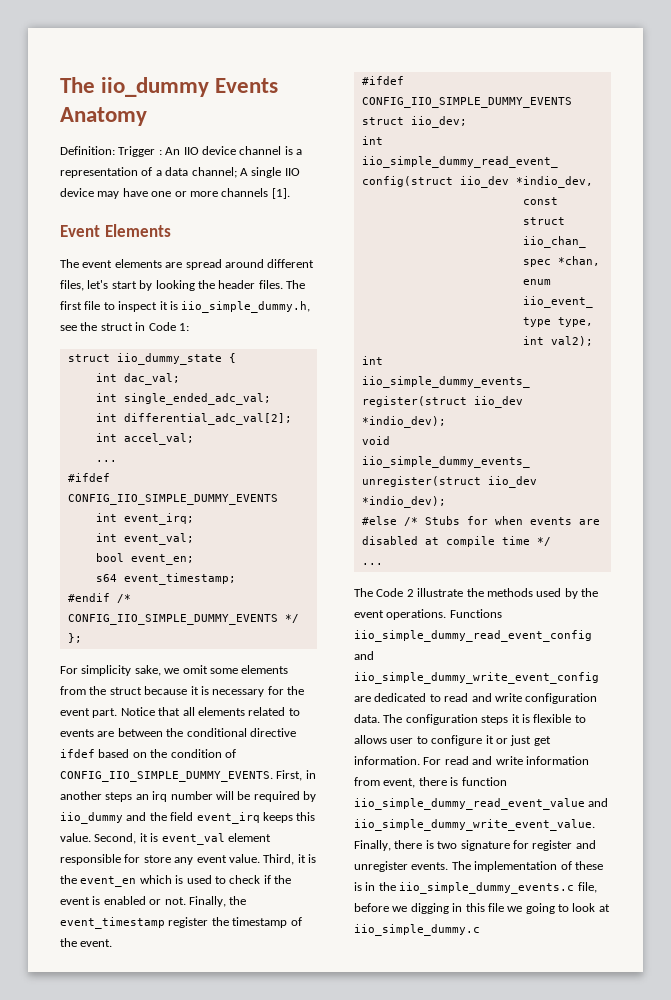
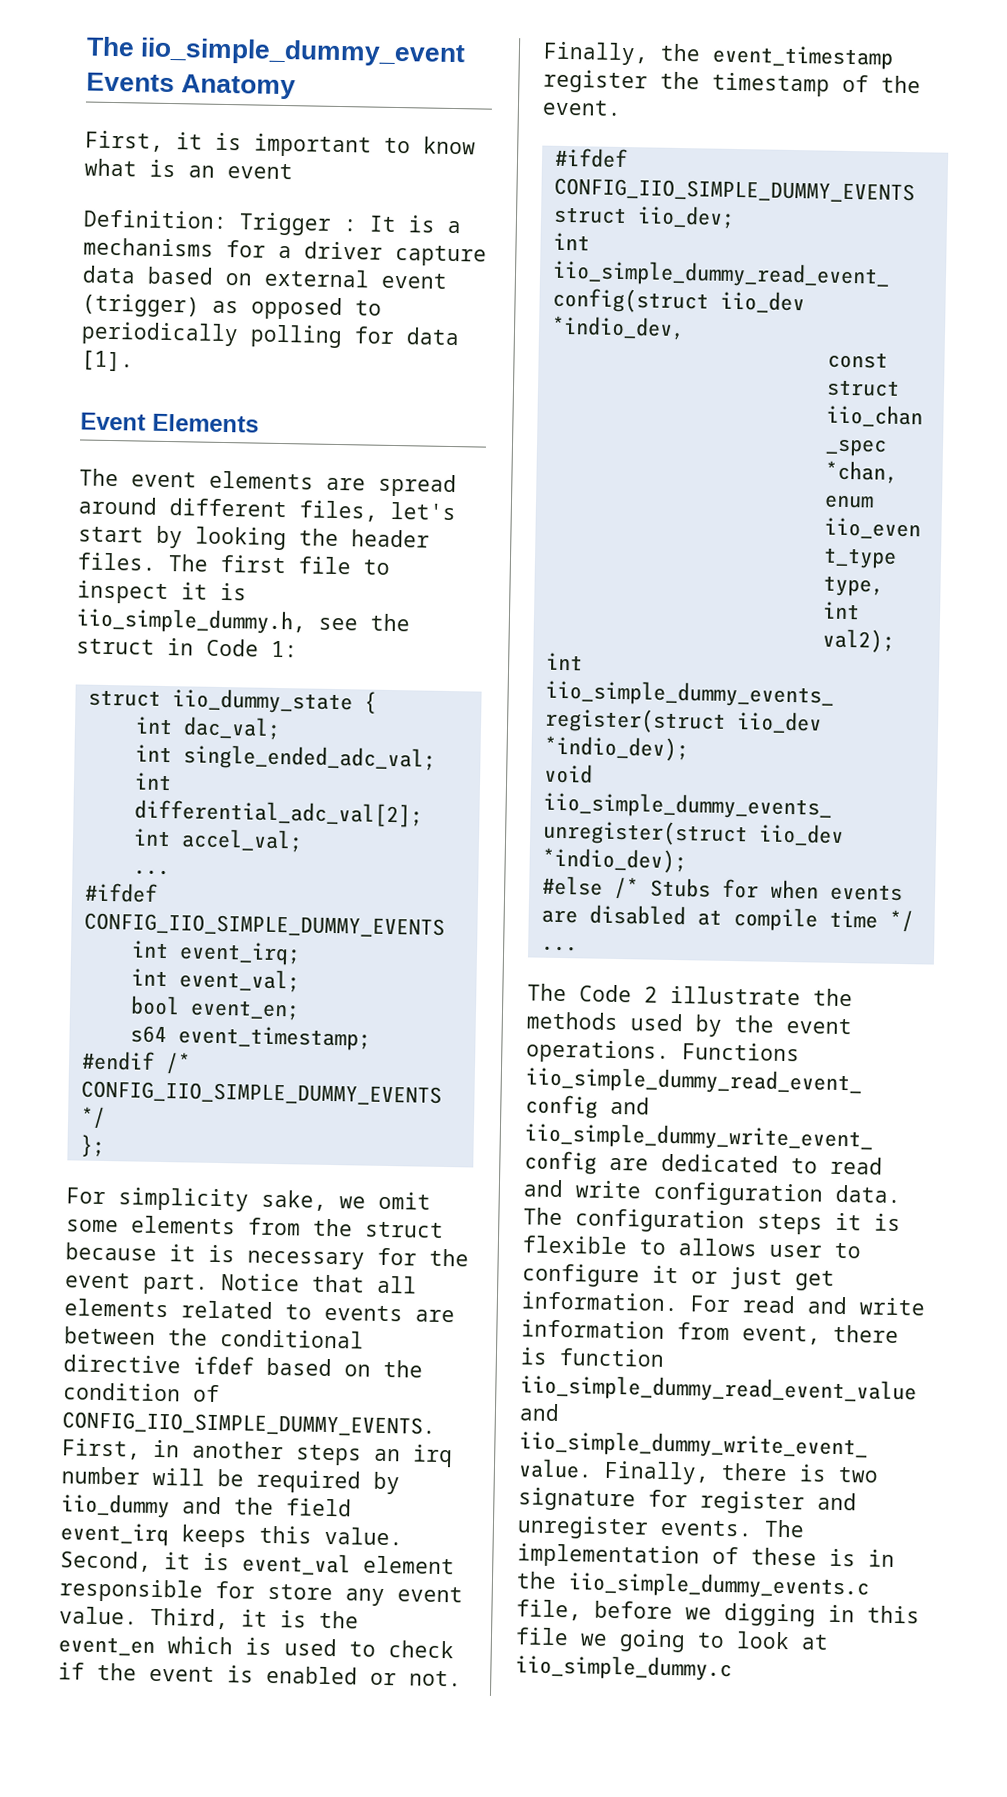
- The iio_dummy Events Anatomy
+ The iio_simple_dummy_event Events Anatomy
- Definition: Trigger : An IIO device channel is a representation of a data channel; A single IIO device may have one or more channels [1].
+ First, it is important to know what is an event
+ Definition: Trigger : It is a mechanisms for a driver capture data based on external event (trigger) as opposed to periodically polling for data [1].

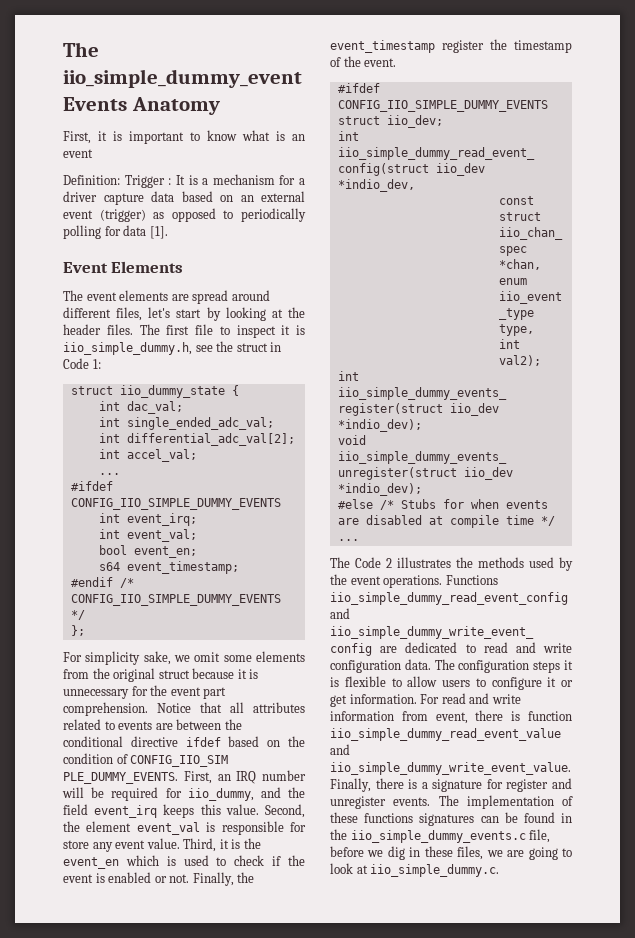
- Definition: Trigger : It is a mechanisms for a driver capture data based on external event (trigger) as opposed to periodically polling for data [1].
+ Definition: Trigger : It is a mechanism for a driver capture data based on an external event (trigger) as opposed to periodically polling for data [1].
- The event elements are spread around different files, let's start by looking the header files.
+ The event elements are spread around different files, let's start by looking at the header files.
- For simplicity sake, we omit some elements from the struct because it is necessary for the event part.
+ For simplicity sake, we omit some elements from the original struct because it is unnecessary for the event part comprehension.
- Notice that all elements related to events are between the conditional directive ifdef based on the condition of CONFIG_IIO_SIMPLE_DUMMY_EVENTS. First, in another steps an irq number will be required by iio_dummy and the field event_irq keeps this value.
+ Notice that all attributes related to events are between the conditional directive ifdef based on the condition of CONFIG_IIO_SIM PLE_DUMMY_EVENTS. First, an IRQ number will be required for iio_dummy, and the field event_irq keeps this value.
- Second, it is event_val element responsible for store any event value.
+ Second, the element event_val is responsible for store any event value.
- The Code 2 illustrate the methods used by the event operations.
+ The Code 2 illustrates the methods used by the event operations.
- The configuration steps it is flexible to allows user to configure it or just get information.
+ The configuration steps it is flexible to allow users to configure it or get information.
- Finally, there is two signature for register and unregister events.
+ Finally, there is a signature for register and unregister events.
- The implementation of these is in the iio_simple_dummy_events.c file, before we digging in this file we going to look at iio_simple_dummy.c
+ The implementation of these functions signatures can be found in the iio_simple_dummy_events.c file, before we dig in these files, we are going to look at iio_simple_dummy.c.

